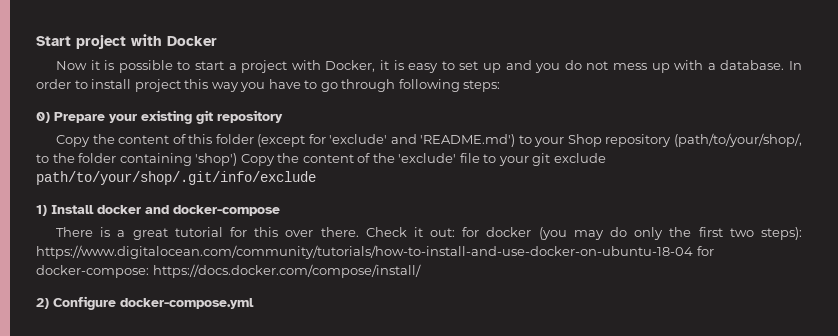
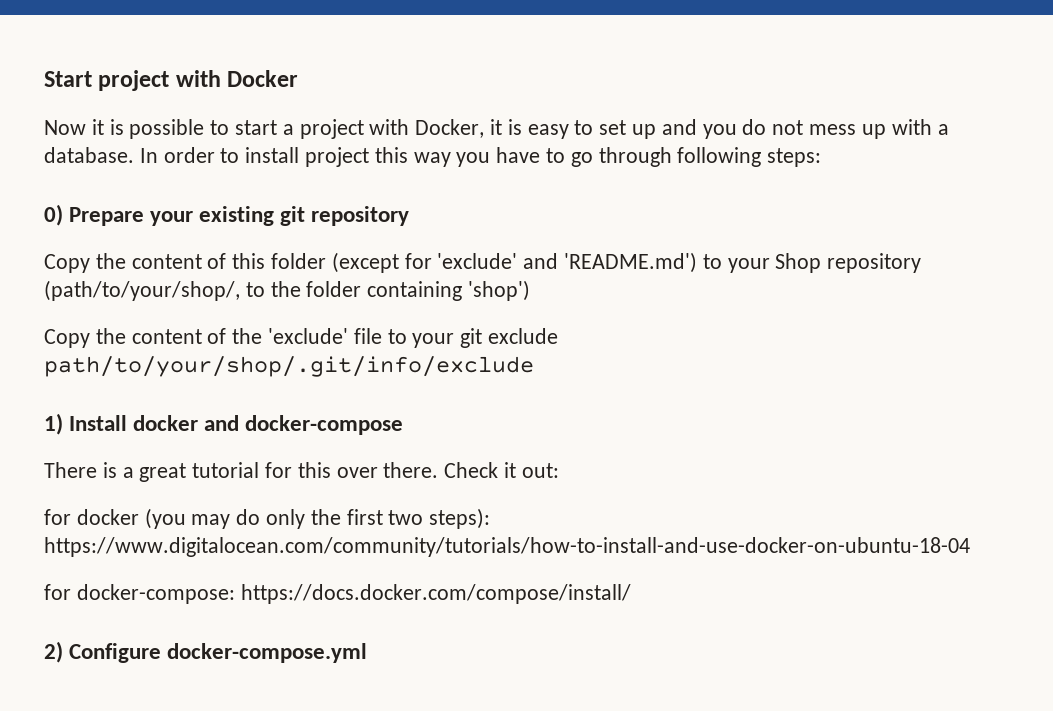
- Copy the content of this folder (except for 'exclude' and 'README.md') to your Shop repository (path/to/your/shop/, to the folder containing 'shop') Copy the content of the 'exclude' file to your git exclude path/to/your/shop/.git/info/exclude
+ Copy the content of this folder (except for 'exclude' and 'README.md') to your Shop repository (path/to/your/shop/, to the folder containing 'shop')
+ Copy the content of the 'exclude' file to your git exclude path/to/your/shop/.git/info/exclude
- Check it out: for docker (you may do only the first two steps): https://www.digitalocean.com/community/tutorials/how-to-install-and-use-docker-on-ubuntu-18-04 for docker-compose: https://docs.docker.com/compose/install/
+ Check it out:
+ for docker (you may do only the first two steps): https://www.digitalocean.com/community/tutorials/how-to-install-and-use-docker-on-ubuntu-18-04
+ for docker-compose: https://docs.docker.com/compose/install/

